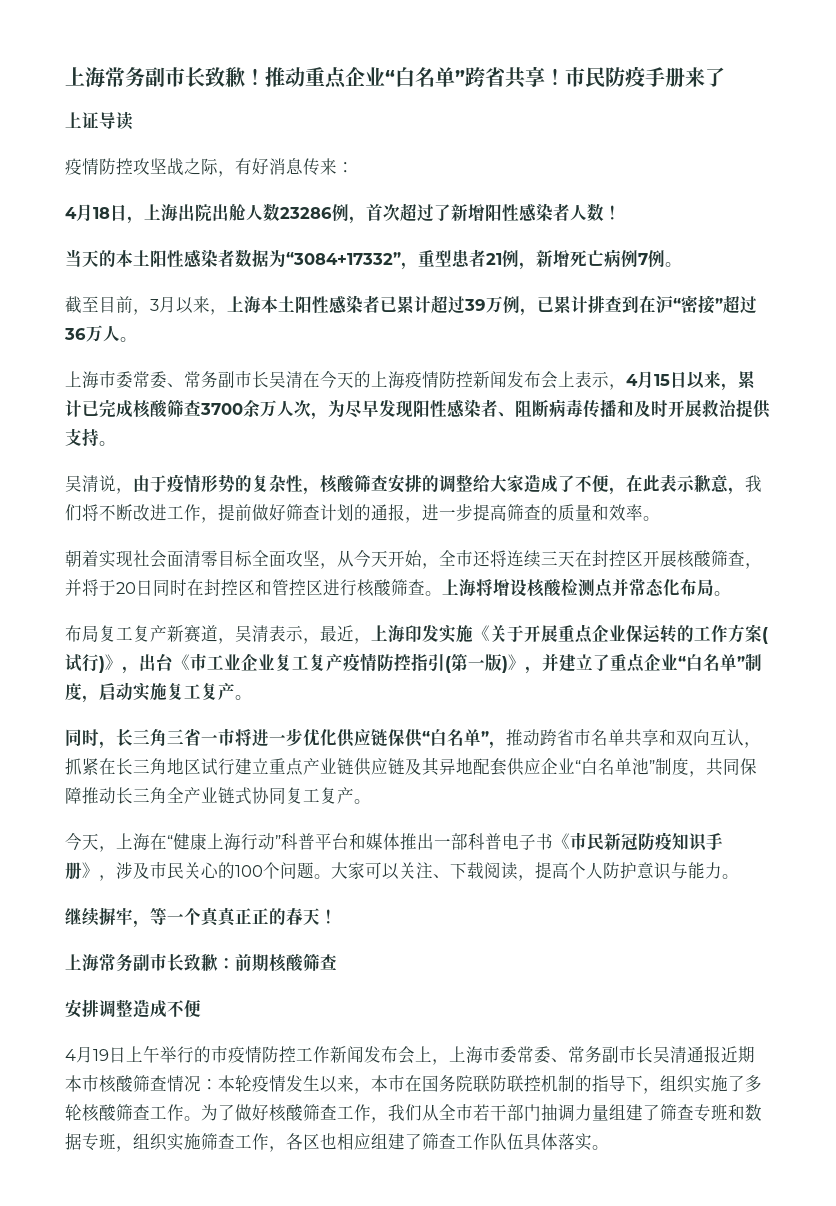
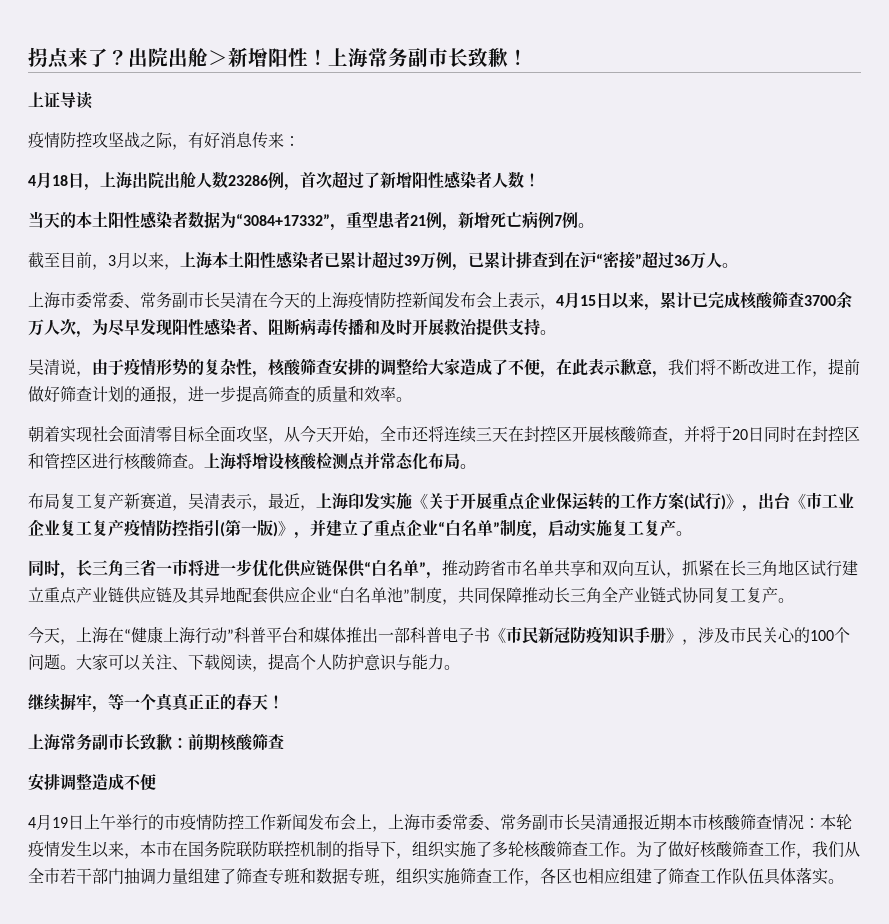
+ 拐点来了？出院出舱＞新增阳性！
- 推动重点企业“白名单”跨省共享！市民防疫手册来了

